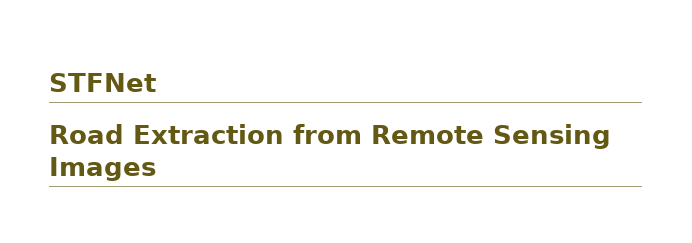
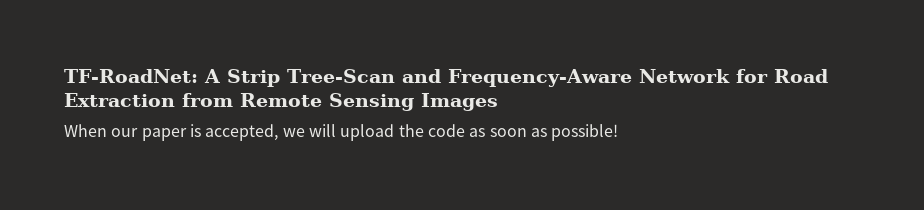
- STFNet
- Road Extraction from Remote Sensing Images
+ TF-RoadNet: A Strip Tree-Scan and Frequency-Aware Network for Road Extraction from Remote Sensing Images
+ When our paper is accepted, we will upload the code as soon as possible!

